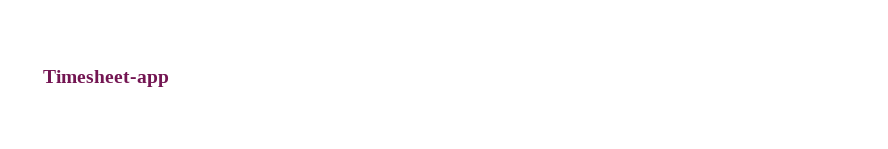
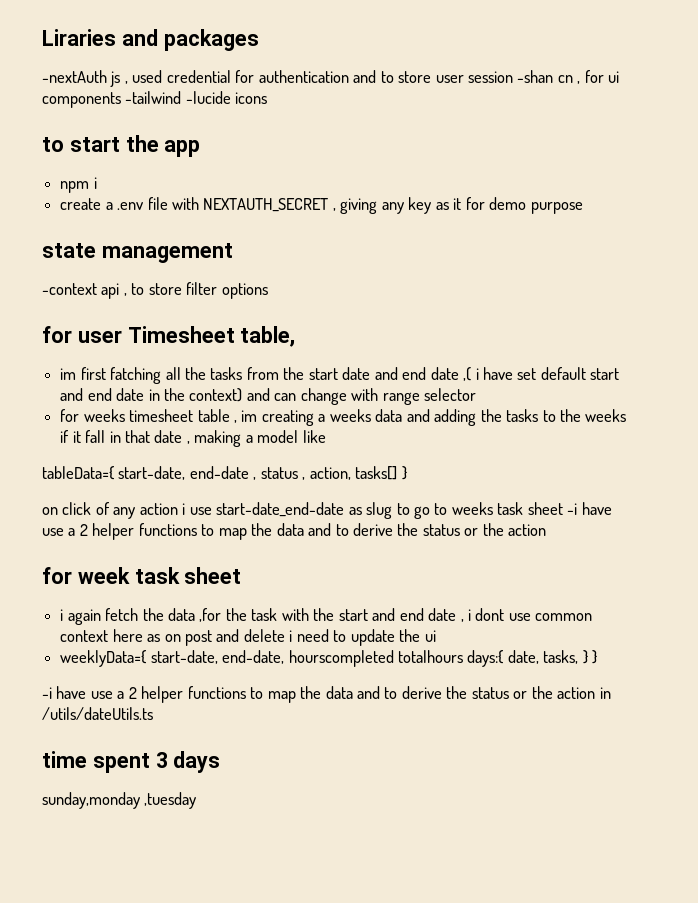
- Timesheet-app
+ Liraries and packages
+ -nextAuth js , used credential for authentication and to store user session -shan cn , for ui components -tailwind -lucide icons
+ to start the app
+ npm i
+ create a .env file with NEXTAUTH_SECRET , giving any key as it for demo purpose
+ state management
+ -context api , to store filter options
+ for user Timesheet table,
+ im first fatching all the tasks from the start date and end date ,( i have set default start and end date in the context) and can change with range selector
+ for weeks timesheet table , im creating a weeks data and adding the tasks to the weeks if it fall in that date , making a model like
+ tableData={ start-date, end-date , status , action, tasks[] }
+ on click of any action i use start-date_end-date as slug to go to weeks task sheet -i have use a 2 helper functions to map the data and to derive the status or the action
+ for week task sheet
+ i again fetch the data ,for the task with the start and end date , i dont use common context here as on post and delete i need to update the ui
+ weeklyData={ start-date, end-date, hourscompleted totalhours days:{ date, tasks, } }
+ -i have use a 2 helper functions to map the data and to derive the status or the action in /utils/dateUtils.ts
+ time spent 3 days
+ sunday,monday ,tuesday

